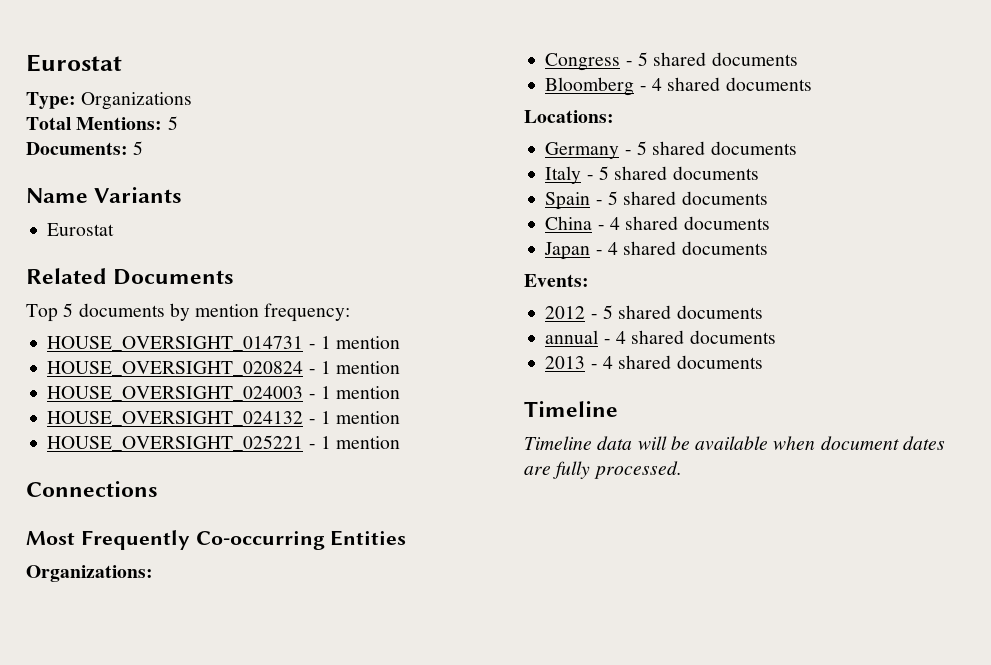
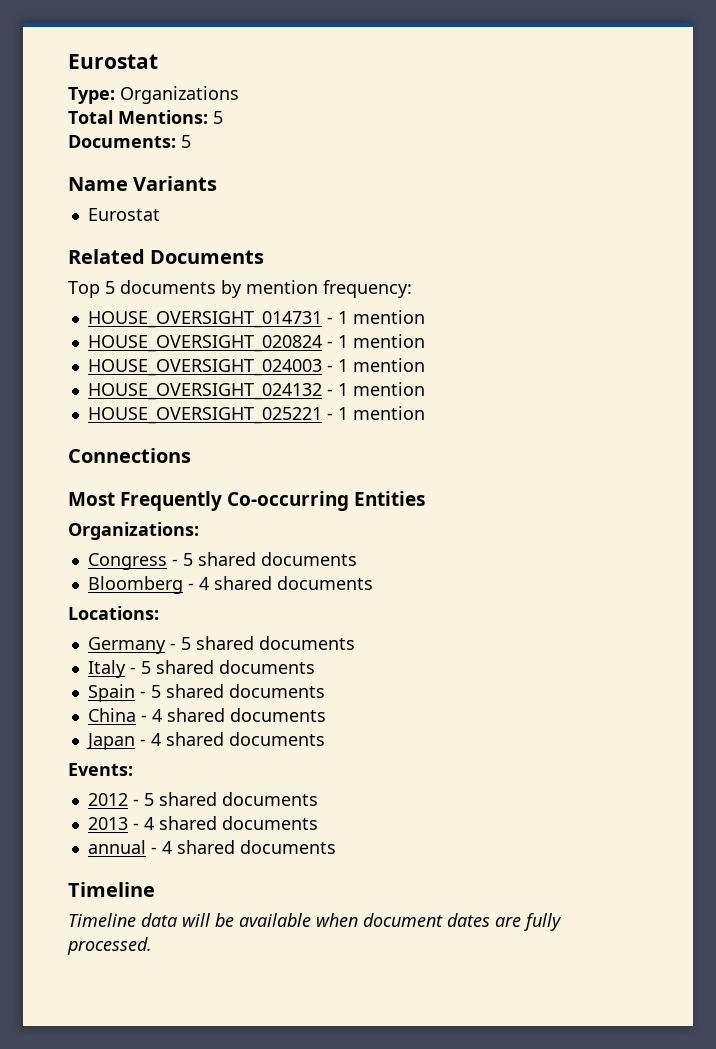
+ 2013 - 4 shared documents
  annual - 4 shared documents
- 2013 - 4 shared documents

